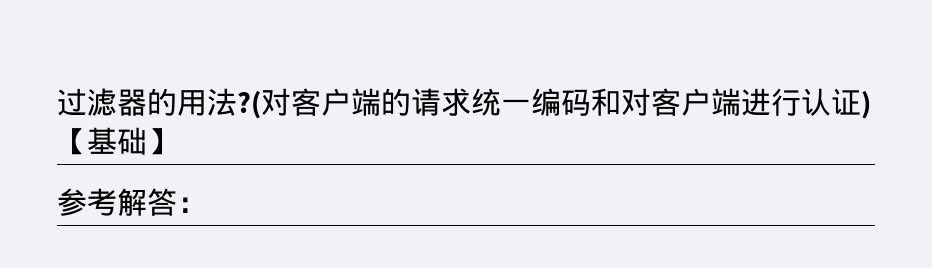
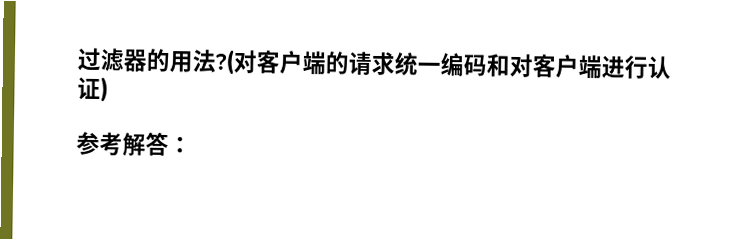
- 过滤器的用法?(对客户端的请求统一编码和对客户端进行认证)【基础】
+ 过滤器的用法?(对客户端的请求统一编码和对客户端进行认证)

